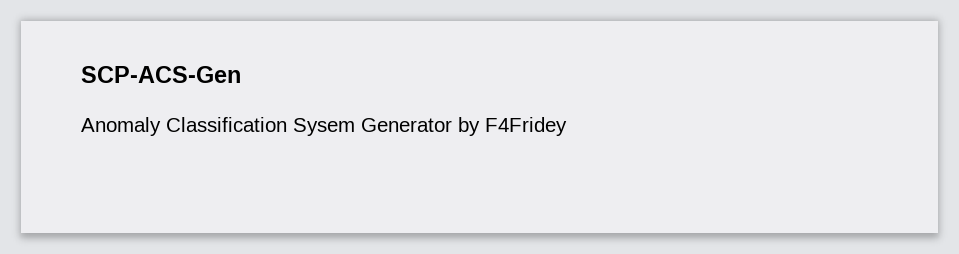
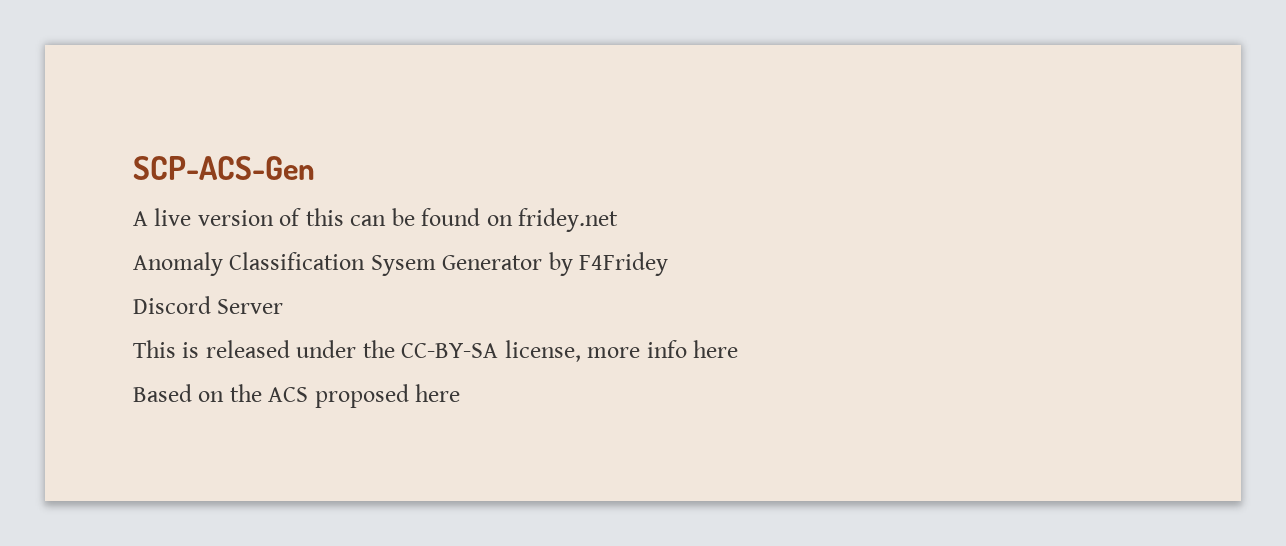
+ A live version of this can be found on fridey.net
+ Discord Server
+ This is released under the CC-BY-SA license, more info here
+ Based on the ACS proposed here

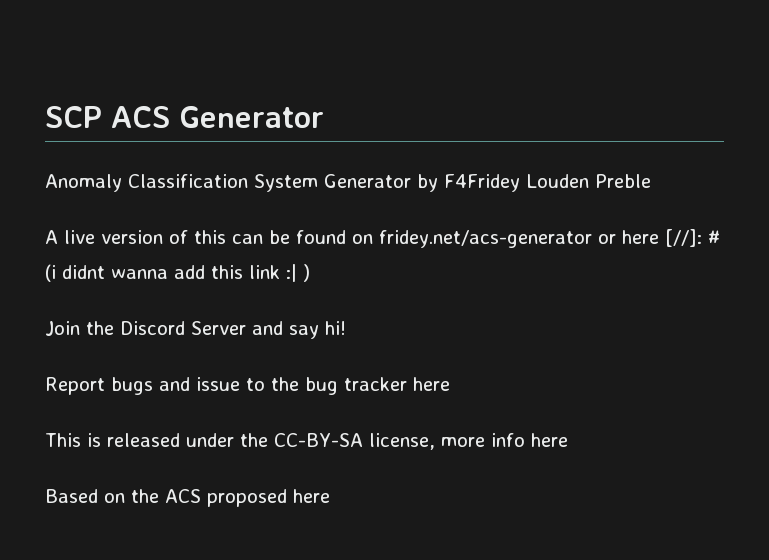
- SCP-ACS-Gen
+ SCP ACS Generator
+ Anomaly Classification System Generator by F4Fridey Louden Preble
- A live version of this can be found on fridey.net
- Anomaly Classification Sysem Generator by F4Fridey
- Discord Server
+ A live version of this can be found on fridey.net/acs-generator or here [//]: # (i didnt wanna add this link :| )
+ Join the Discord Server and say hi!
+ Report bugs and issue to the bug tracker here

